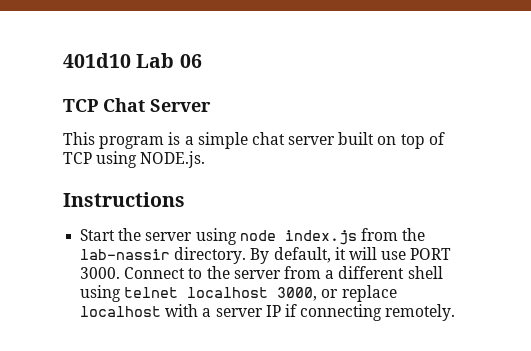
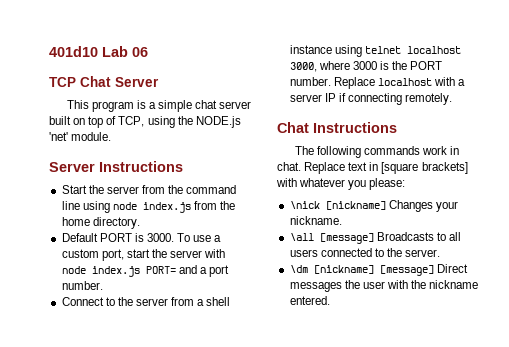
- This program is a simple chat server built on top of TCP using NODE.js.
- Instructions
+ This program is a simple chat server built on top of TCP, using the NODE.js 'net' module.
+ Server Instructions
- Start the server using node index.js from the lab-nassir directory. By default, it will use PORT 3000. Connect to the server from a different shell using telnet localhost 3000, or replace localhost with a server IP if connecting remotely.
+ Start the server from the command line using node index.js from the home directory.
+ Default PORT is 3000. To use a custom port, start the server with node index.js PORT= and a port number.
+ Connect to the server from a shell instance using telnet localhost 3000, where 3000 is the PORT number. Replace localhost with a server IP if connecting remotely.
+ Chat Instructions
+ The following commands work in chat. Replace text in [square brackets] with whatever you please:
+ \nick [nickname] Changes your nickname.
+ \all [message] Broadcasts to all users connected to the server.
+ \dm [nickname] [message] Direct messages the user with the nickname entered.

